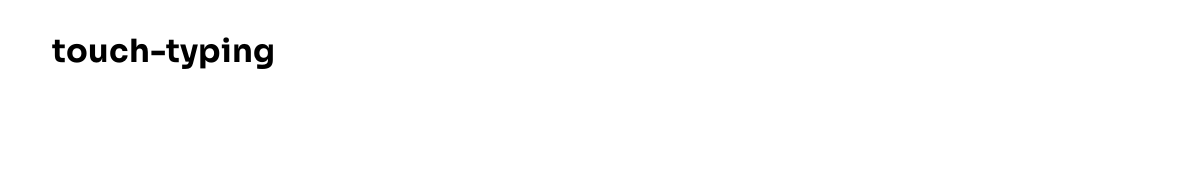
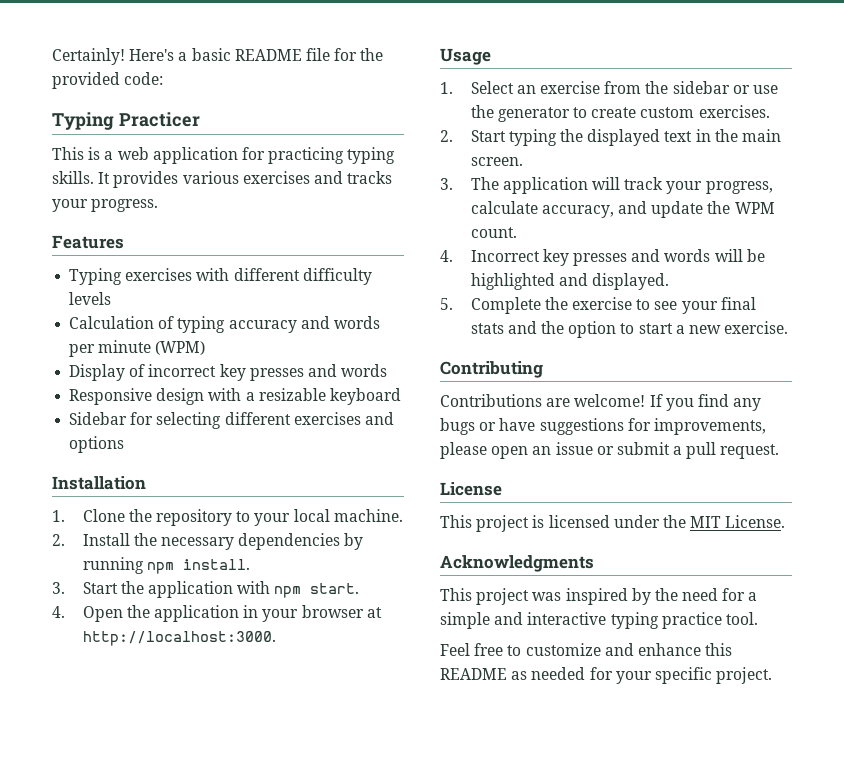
- touch-typing
+ Certainly! Here's a basic README file for the provided code:
+ Typing Practicer
+ This is a web application for practicing typing skills. It provides various exercises and tracks your progress.
+ Features
+ Typing exercises with different difficulty levels
+ Calculation of typing accuracy and words per minute (WPM)
+ Display of incorrect key presses and words
+ Responsive design with a resizable keyboard
+ Sidebar for selecting different exercises and options
+ Installation
+ 1. Clone the repository to your local machine.
+ 2. Install the necessary dependencies by running npm install.
+ 3. Start the application with npm start.
+ 4. Open the application in your browser at http://localhost:3000.
+ Usage
+ 1. Select an exercise from the sidebar or use the generator to create custom exercises.
+ 2. Start typing the displayed text in the main screen.
+ 3. The application will track your progress, calculate accuracy, and update the WPM count.
+ 4. Incorrect key presses and words will be highlighted and displayed.
+ 5. Complete the exercise to see your final stats and the option to start a new exercise.
+ Contributing
+ Contributions are welcome! If you find any bugs or have suggestions for improvements, please open an issue or submit a pull request.
+ License
+ This project is licensed under the MIT License.
+ Acknowledgments
+ This project was inspired by the need for a simple and interactive typing practice tool.
+ Feel free to customize and enhance this README as needed for your specific project.

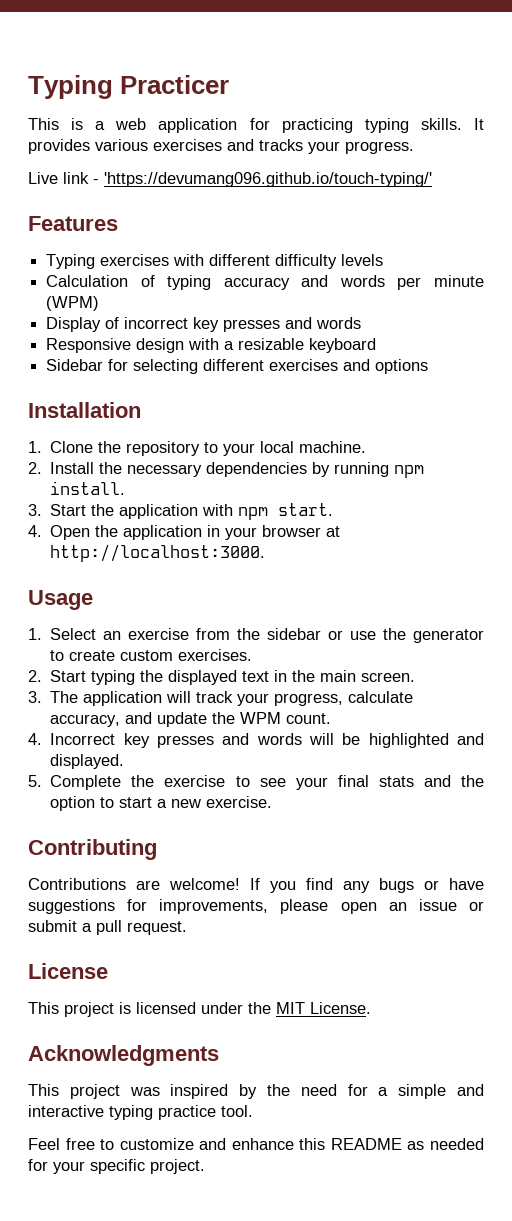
- Certainly! Here's a basic README file for the provided code:
+ Live link - 'https://devumang096.github.io/touch-typing/'

